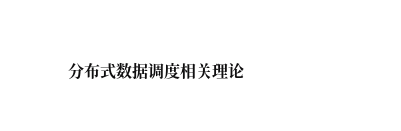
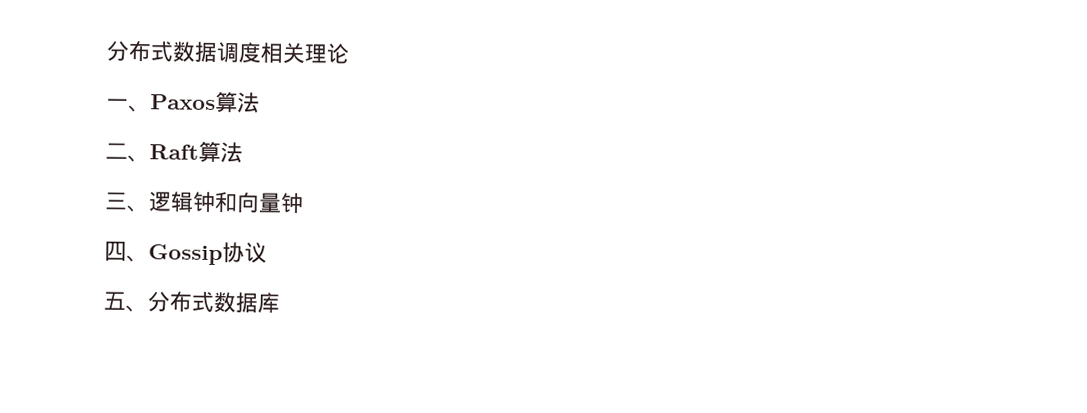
+ 一、Paxos算法
+ 二、Raft算法
+ 三、逻辑钟和向量钟
+ 四、Gossip协议
+ 五、分布式数据库

